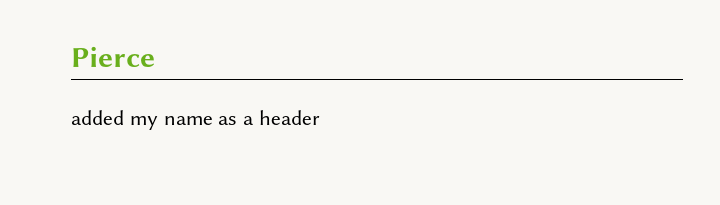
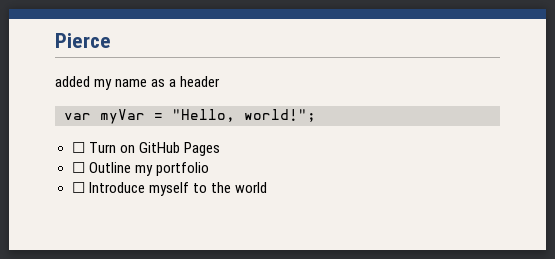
+ var myVar = "Hello, world!";
+ ☐ Turn on GitHub Pages
+ ☐ Outline my portfolio
+ ☐ Introduce myself to the world

